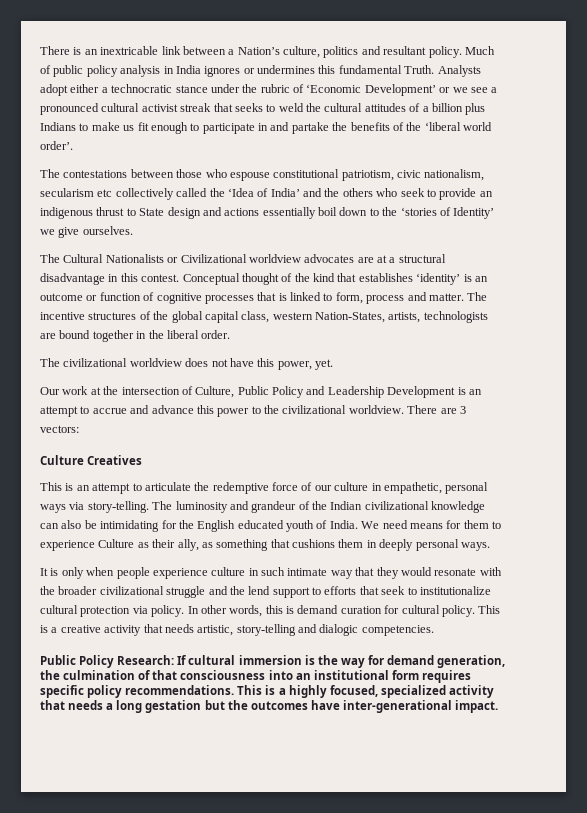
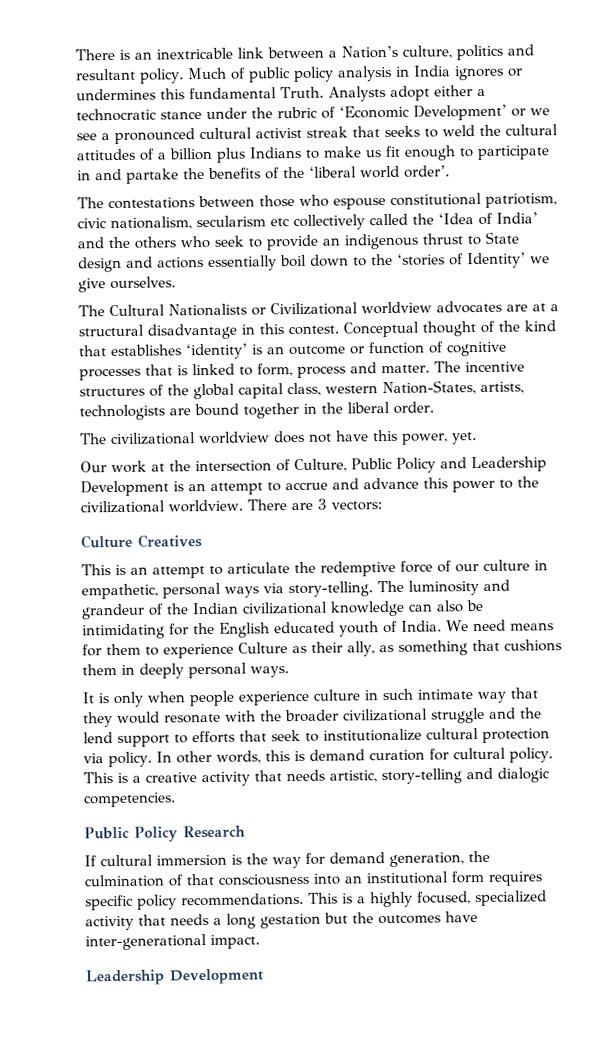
- Public Policy Research: If cultural immersion is the way for demand generation, the culmination of that consciousness into an institutional form requires specific policy recommendations.
+ Public Policy Research
+ If cultural immersion is the way for demand generation, the culmination of that consciousness into an institutional form requires specific policy recommendations.
  This is a highly focused, specialized activity that needs a long gestation but the outcomes have inter-generational impact.
+ Leadership Development

